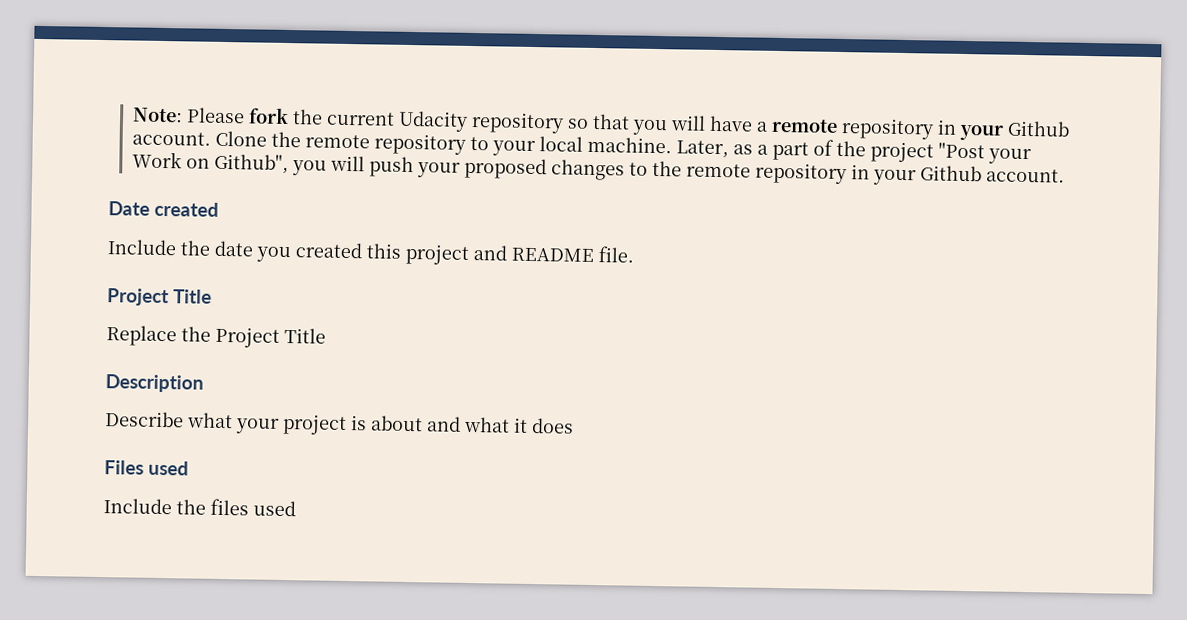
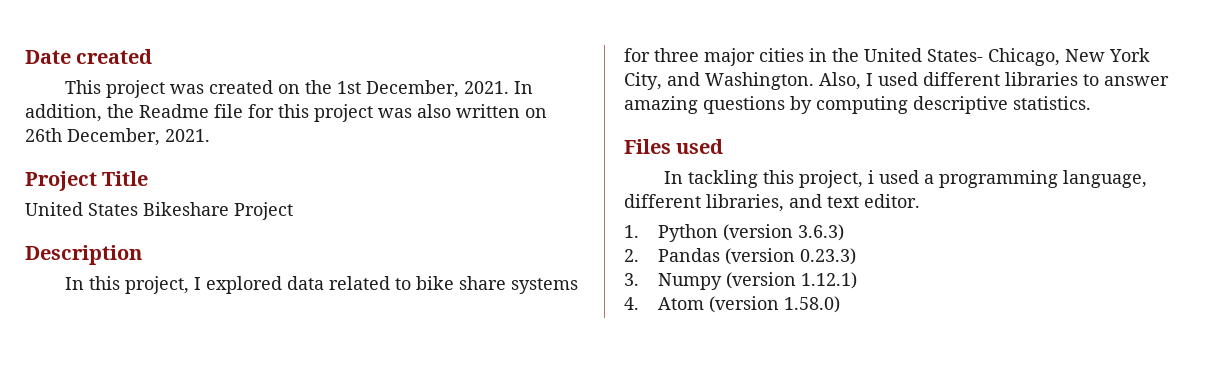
- Note: Please fork the current Udacity repository so that you will have a remote repository in your Github account. Clone the remote repository to your local machine. Later, as a part of the project "Post your Work on Github", you will push your proposed changes to the remote repository in your Github account.
  Date created
- Include the date you created this project and README file.
+ This project was created on the 1st December, 2021. In addition, the Readme file for this project was also written on 26th December, 2021.
  Project Title
- Replace the Project Title
+ United States Bikeshare Project
- Describe what your project is about and what it does
+ In this project, I explored data related to bike share systems for three major cities in the United States- Chicago, New York City, and Washington. Also, I used different libraries to answer amazing questions by computing descriptive statistics.
  Files used
- Include the files used
+ In tackling this project, i used a programming language, different libraries, and text editor.
+ 1. Python (version 3.6.3)
+ 2. Pandas (version 0.23.3)
+ 3. Numpy (version 1.12.1)
+ 4. Atom (version 1.58.0)

